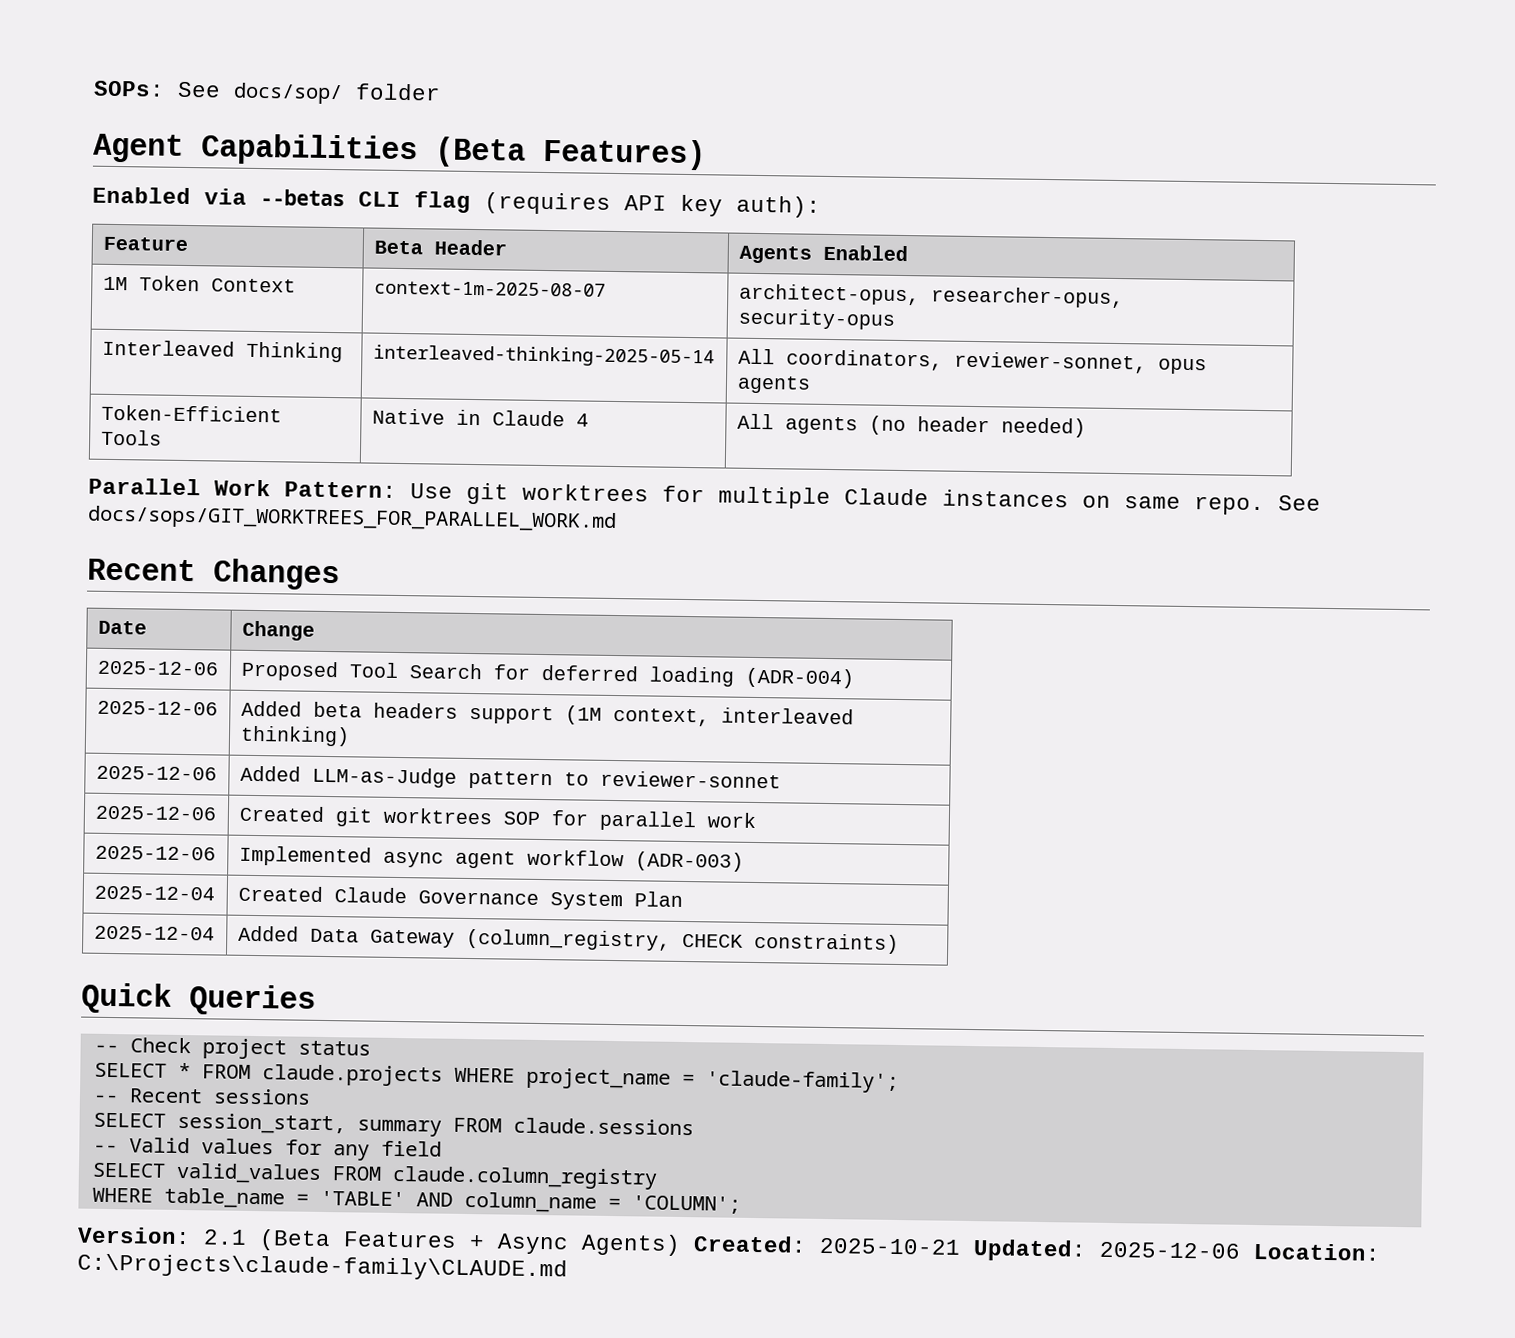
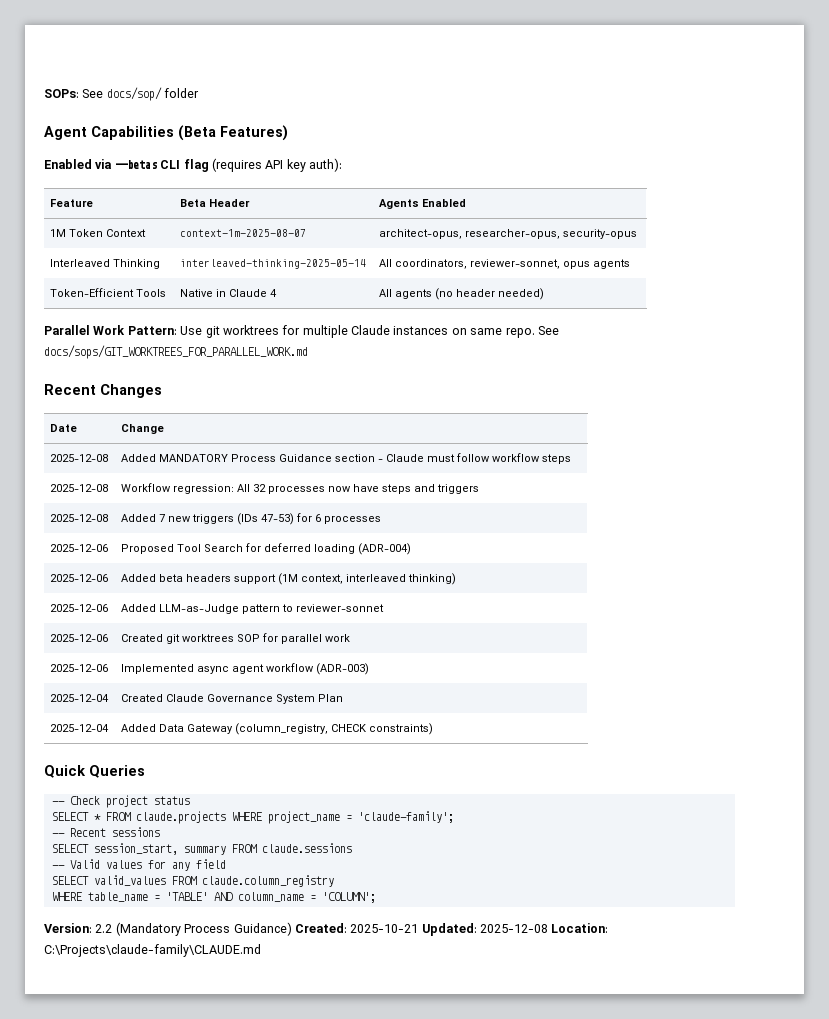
+ 2025-12-08 | Added MANDATORY Process Guidance section - Claude must follow workflow steps
+ 2025-12-08 | Workflow regression: All 32 processes now have steps and triggers
+ 2025-12-08 | Added 7 new triggers (IDs 47-53) for 6 processes
- Version: 2.1 (Beta Features + Async Agents) Created: 2025-10-21 Updated: 2025-12-06 Location: C:\Projects\claude-family\CLAUDE.md
+ Version: 2.2 (Mandatory Process Guidance) Created: 2025-10-21 Updated: 2025-12-08 Location: C:\Projects\claude-family\CLAUDE.md

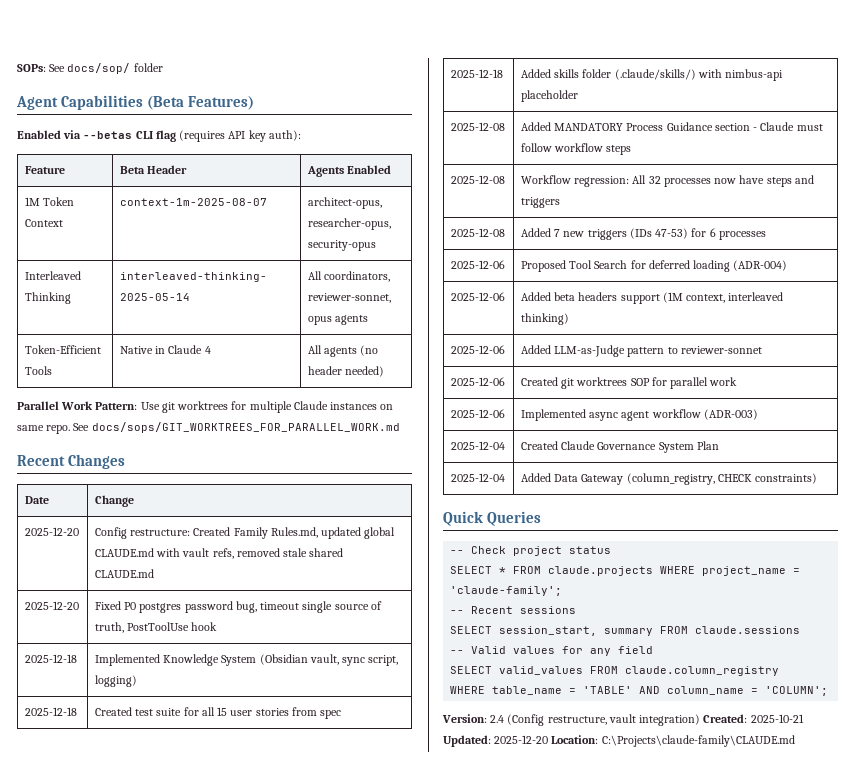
+ 2025-12-20 | Config restructure: Created Family Rules.md, updated global CLAUDE.md with vault refs, removed stale shared CLAUDE.md
+ 2025-12-20 | Fixed P0 postgres password bug, timeout single source of truth, PostToolUse hook
+ 2025-12-18 | Implemented Knowledge System (Obsidian vault, sync script, logging)
+ 2025-12-18 | Created test suite for all 15 user stories from spec
+ 2025-12-18 | Added skills folder (.claude/skills/) with nimbus-api placeholder
- Version: 2.2 (Mandatory Process Guidance) Created: 2025-10-21 Updated: 2025-12-08 Location: C:\Projects\claude-family\CLAUDE.md
+ Version: 2.4 (Config restructure, vault integration) Created: 2025-10-21 Updated: 2025-12-20 Location: C:\Projects\claude-family\CLAUDE.md

